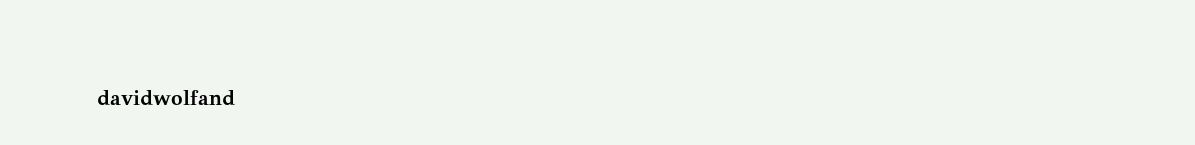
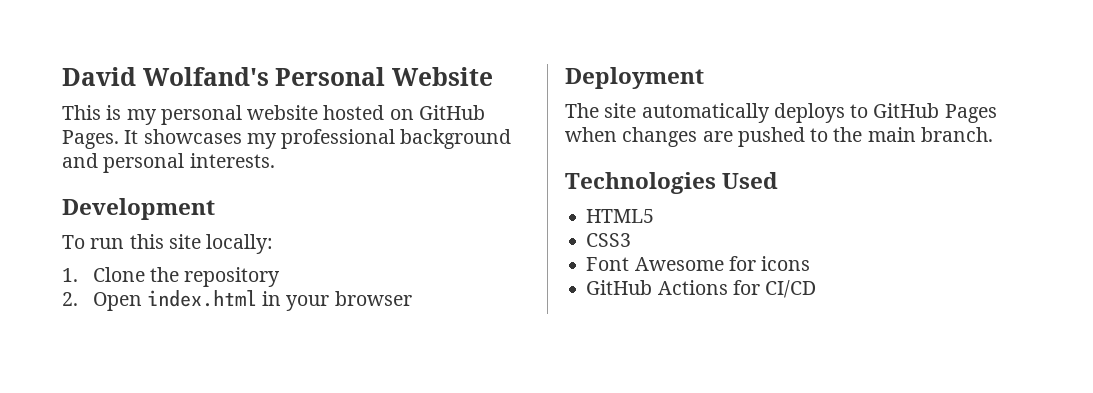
- davidwolfand
+ David Wolfand's Personal Website
+ This is my personal website hosted on GitHub Pages. It showcases my professional background and personal interests.
+ Development
+ To run this site locally:
+ 1. Clone the repository
+ 2. Open index.html in your browser
+ Deployment
+ The site automatically deploys to GitHub Pages when changes are pushed to the main branch.
+ Technologies Used
+ HTML5
+ CSS3
+ Font Awesome for icons
+ GitHub Actions for CI/CD

